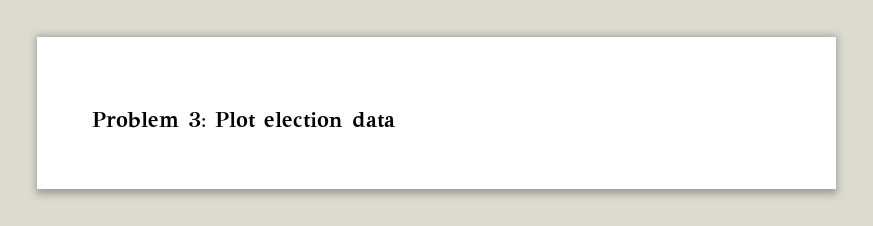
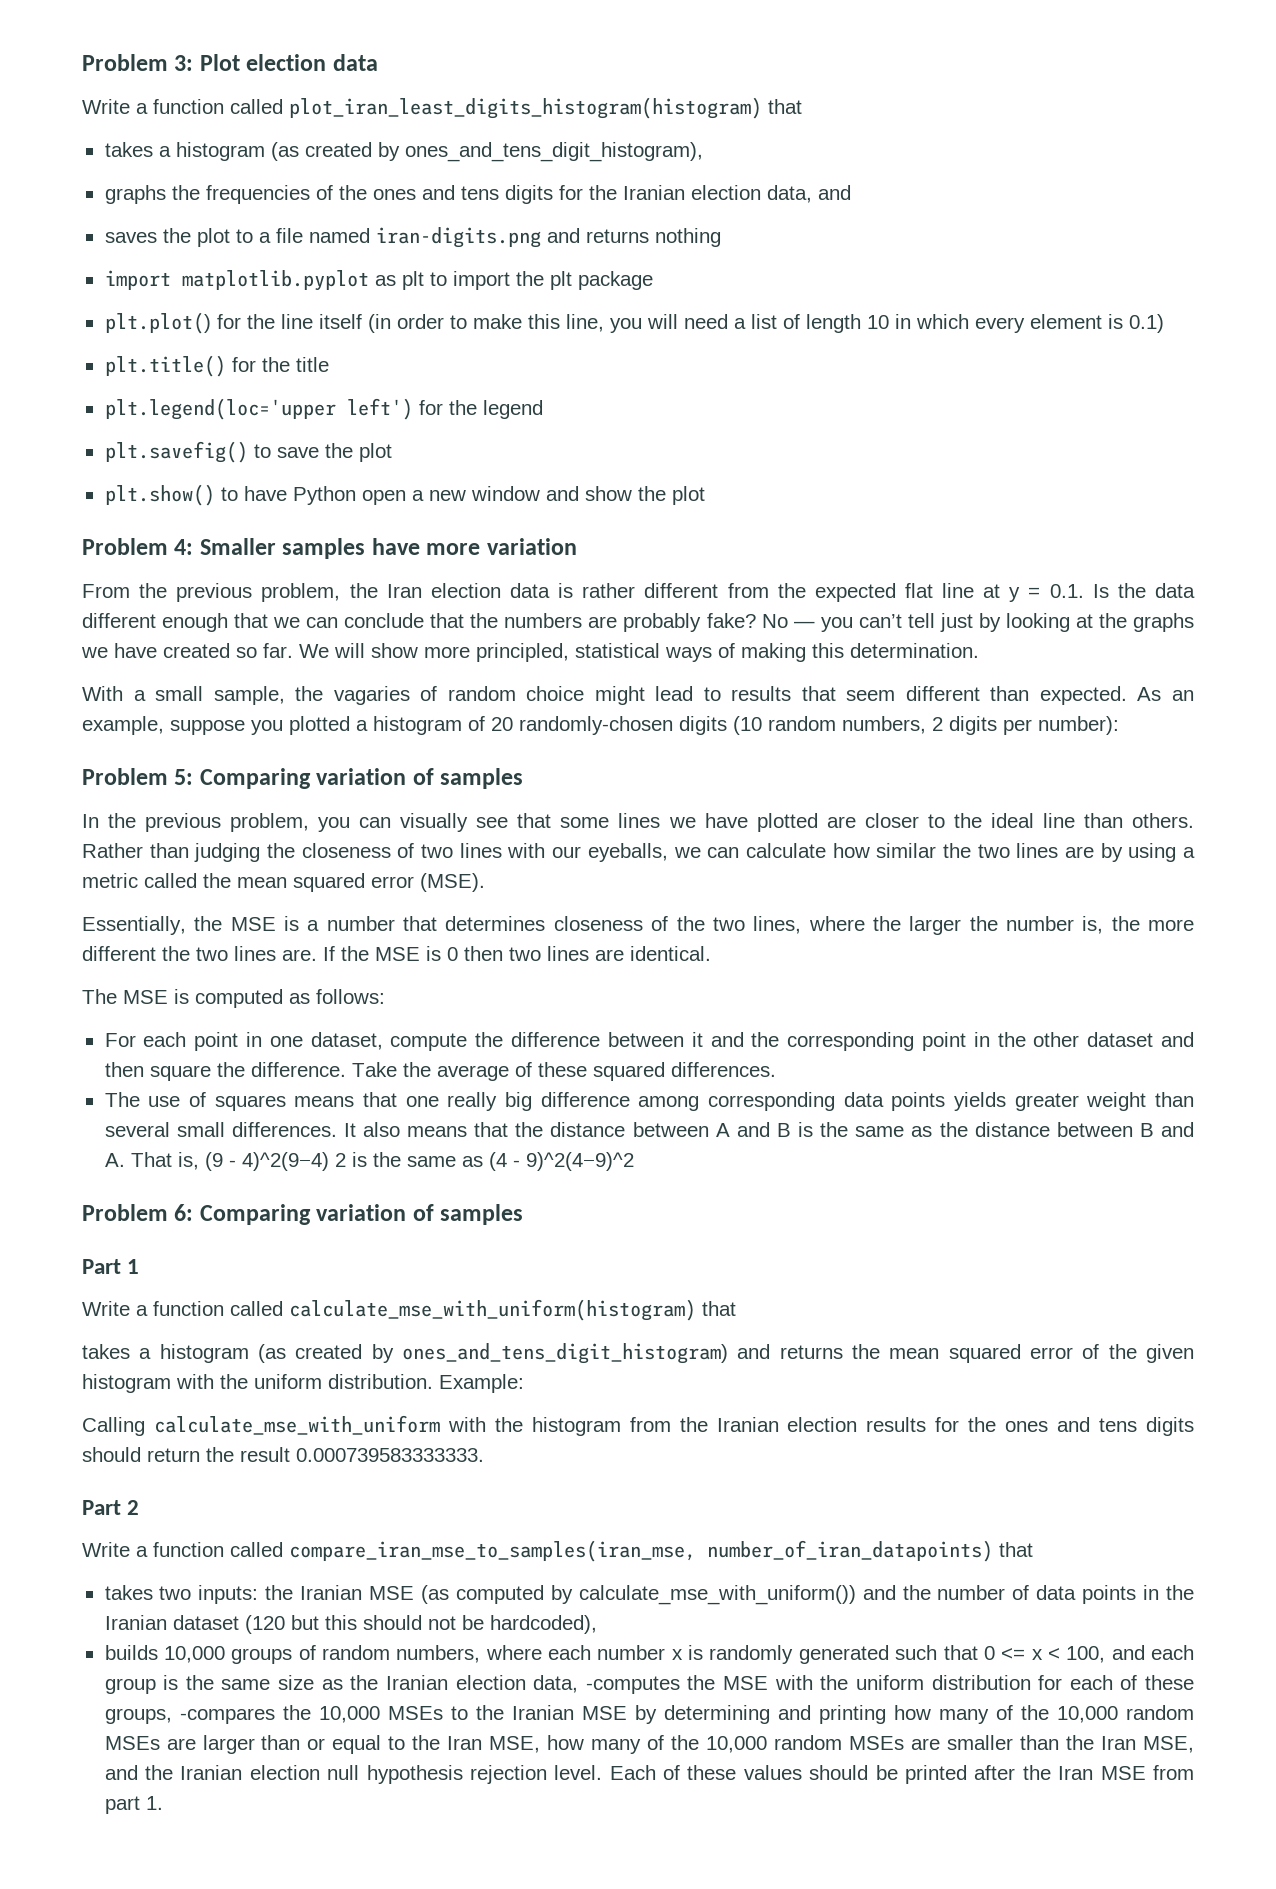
+ Write a function called plot_iran_least_digits_histogram(histogram) that
+ takes a histogram (as created by ones_and_tens_digit_histogram),
+ graphs the frequencies of the ones and tens digits for the Iranian election data, and
+ saves the plot to a file named iran-digits.png and returns nothing
+ import matplotlib.pyplot as plt to import the plt package
+ plt.plot() for the line itself (in order to make this line, you will need a list of length 10 in which every element is 0.1)
+ plt.title() for the title
+ plt.legend(loc='upper left') for the legend
+ plt.savefig() to save the plot
+ plt.show() to have Python open a new window and show the plot
+ Problem 4: Smaller samples have more variation
+ From the previous problem, the Iran election data is rather different from the expected flat line at y = 0.1. Is the data different enough that we can conclude that the numbers are probably fake? No — you can’t tell just by looking at the graphs we have created so far. We will show more principled, statistical ways of making this determination.
+ With a small sample, the vagaries of random choice might lead to results that seem different than expected. As an example, suppose you plotted a histogram of 20 randomly-chosen digits (10 random numbers, 2 digits per number):
+ Problem 5: Comparing variation of samples
+ In the previous problem, you can visually see that some lines we have plotted are closer to the ideal line than others. Rather than judging the closeness of two lines with our eyeballs, we can calculate how similar the two lines are by using a metric called the mean squared error (MSE).
+ Essentially, the MSE is a number that determines closeness of the two lines, where the larger the number is, the more different the two lines are. If the MSE is 0 then two lines are identical.
+ The MSE is computed as follows:
+ For each point in one dataset, compute the difference between it and the corresponding point in the other dataset and then square the difference. Take the average of these squared differences.
+ The use of squares means that one really big difference among corresponding data points yields greater weight than several small differences. It also means that the distance between A and B is the same as the distance between B and A. That is, (9 - 4)^2(9−4) 2 is the same as (4 - 9)^2(4−9)^2
+ Problem 6: Comparing variation of samples
+ Part 1
+ Write a function called calculate_mse_with_uniform(histogram) that
+ takes a histogram (as created by ones_and_tens_digit_histogram) and returns the mean squared error of the given histogram with the uniform distribution. Example:
+ Calling calculate_mse_with_uniform with the histogram from the Iranian election results for the ones and tens digits should return the result 0.000739583333333.
+ Part 2
+ Write a function called compare_iran_mse_to_samples(iran_mse, number_of_iran_datapoints) that
+ takes two inputs: the Iranian MSE (as computed by calculate_mse_with_uniform()) and the number of data points in the Iranian dataset (120 but this should not be hardcoded),
+ builds 10,000 groups of random numbers, where each number x is randomly generated such that 0 <= x < 100, and each group is the same size as the Iranian election data, -computes the MSE with the uniform distribution for each of these groups, -compares the 10,000 MSEs to the Iranian MSE by determining and printing how many of the 10,000 random MSEs are larger than or equal to the Iran MSE, how many of the 10,000 random MSEs are smaller than the Iran MSE, and the Iranian election null hypothesis rejection level. Each of these values should be printed after the Iran MSE from part 1.

